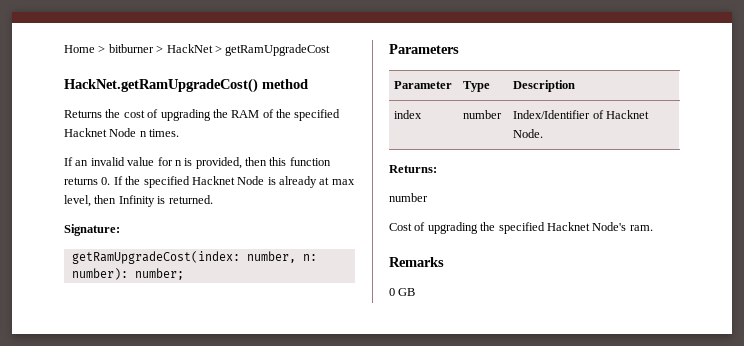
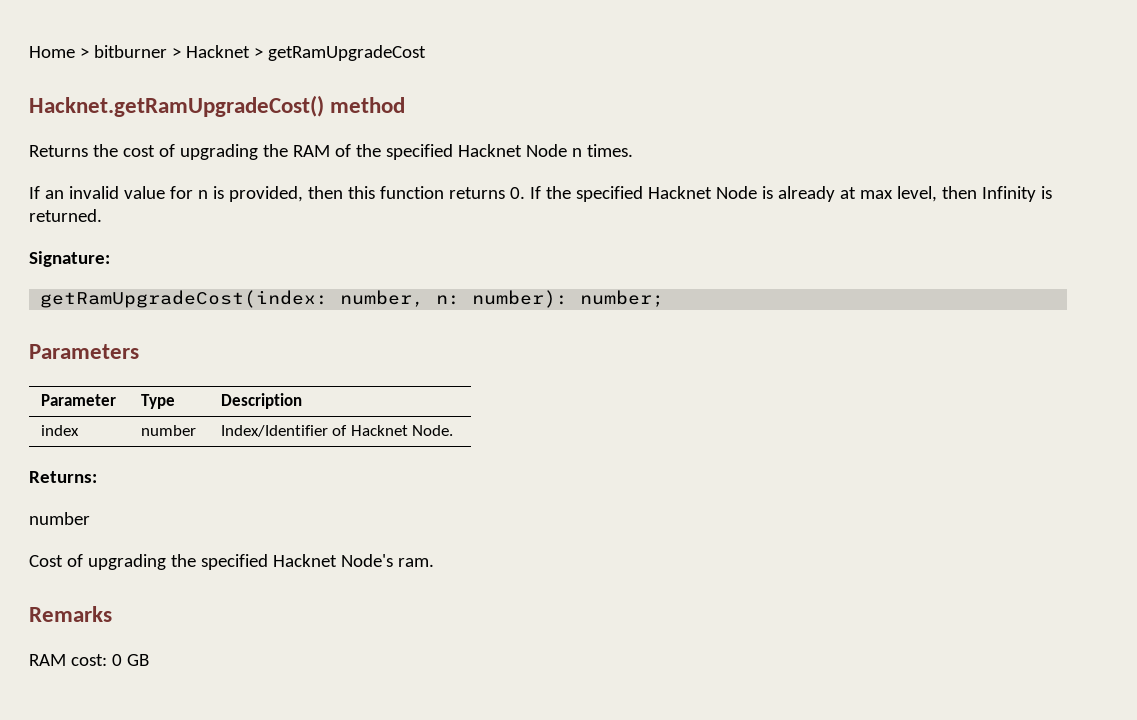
- Home > bitburner > HackNet > getRamUpgradeCost
+ Home > bitburner > Hacknet > getRamUpgradeCost
- HackNet.getRamUpgradeCost() method
+ Hacknet.getRamUpgradeCost() method
- 0 GB
+ RAM cost: 0 GB

